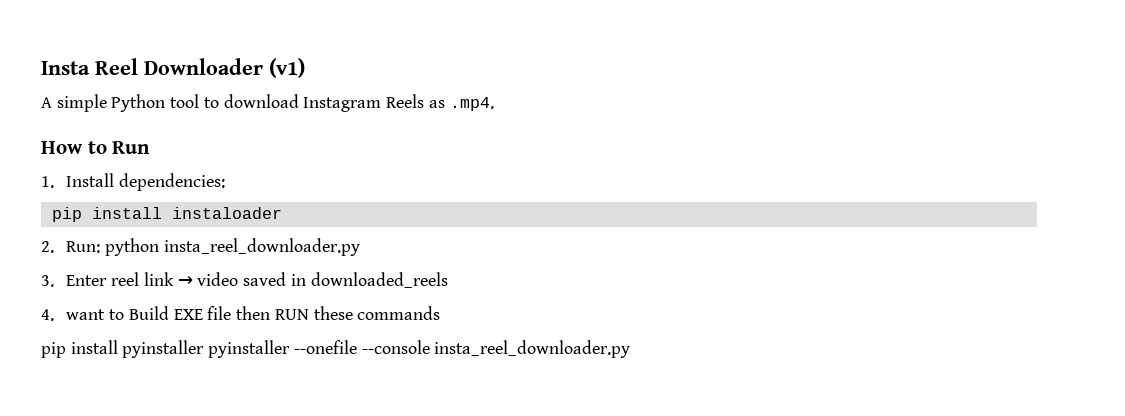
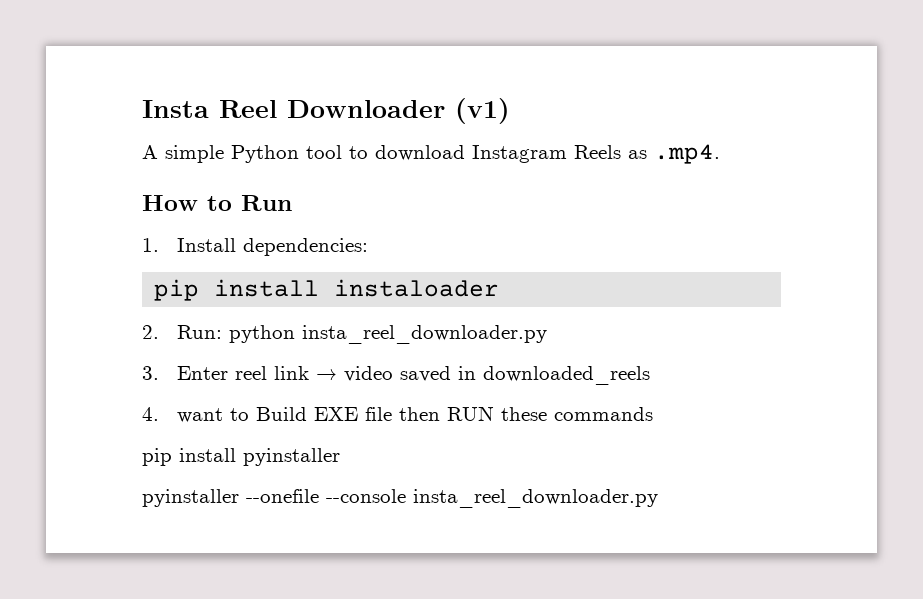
- pip install pyinstaller pyinstaller --onefile --console insta_reel_downloader.py
+ pip install pyinstaller
+ pyinstaller --onefile --console insta_reel_downloader.py

